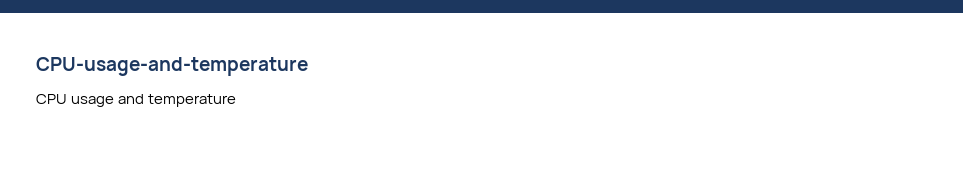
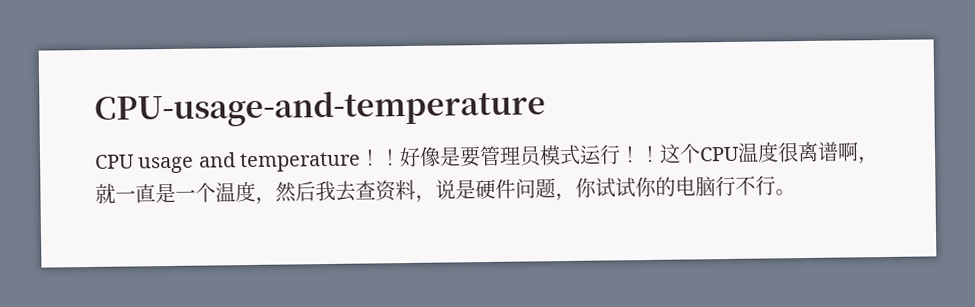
- CPU usage and temperature
+ CPU usage and temperature！！好像是要管理员模式运行！！这个CPU温度很离谱啊，就一直是一个温度，然后我去查资料，说是硬件问题，你试试你的电脑行不行。

